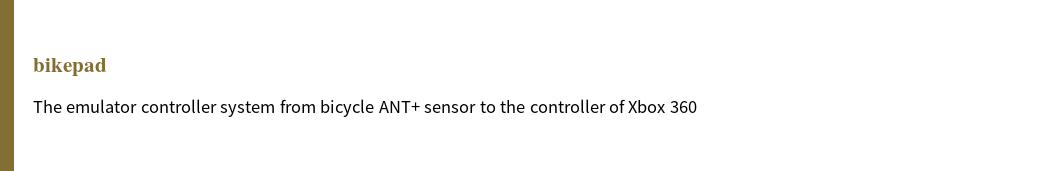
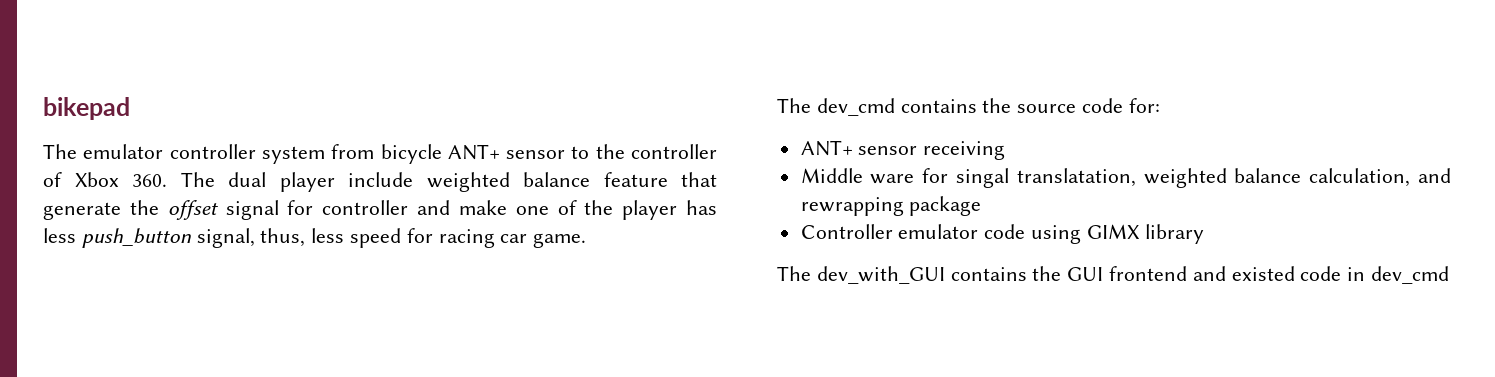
- The emulator controller system from bicycle ANT+ sensor to the controller of Xbox 360
+ The emulator controller system from bicycle ANT+ sensor to the controller of Xbox 360. The dual player include weighted balance feature that generate the offset signal for controller and make one of the player has less push_button signal, thus, less speed for racing car game.
+ The dev_cmd contains the source code for:
+ ANT+ sensor receiving
+ Middle ware for singal translatation, weighted balance calculation, and rewrapping package
+ Controller emulator code using GIMX library
+ The dev_with_GUI contains the GUI frontend and existed code in dev_cmd

